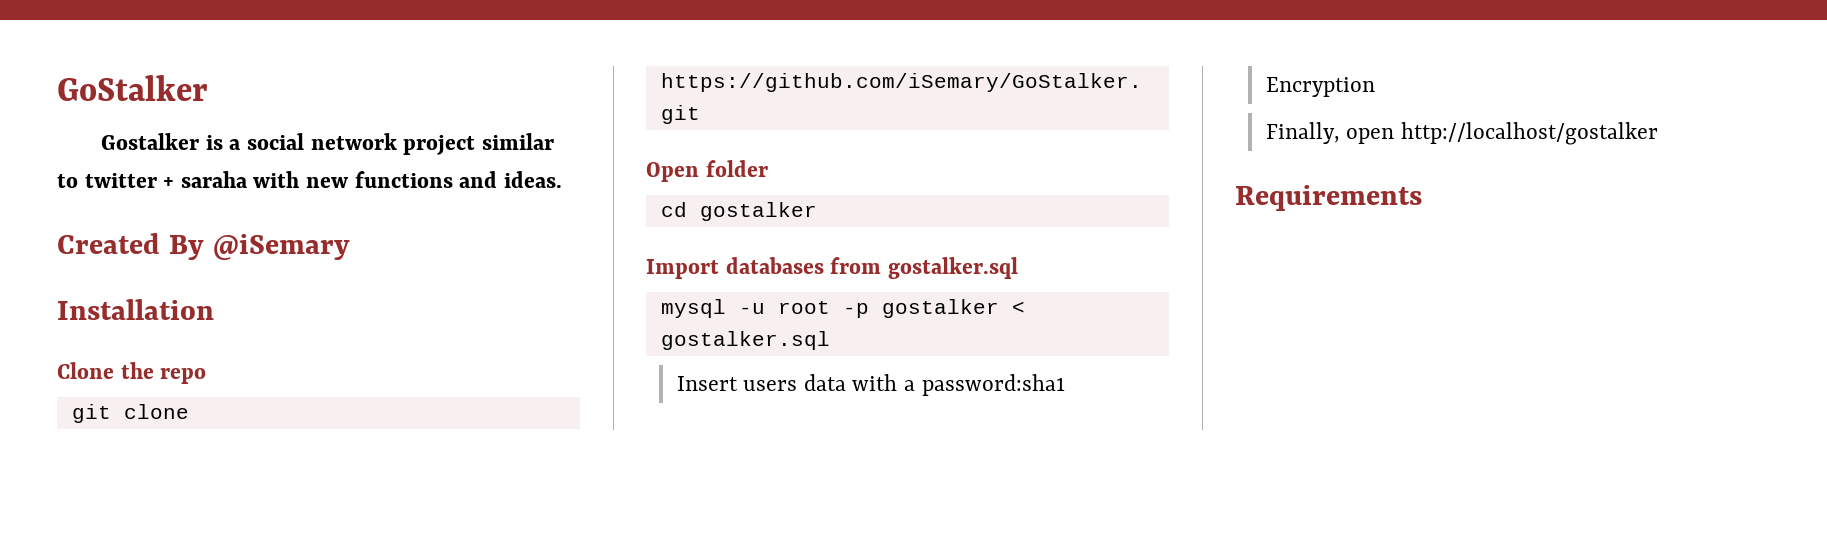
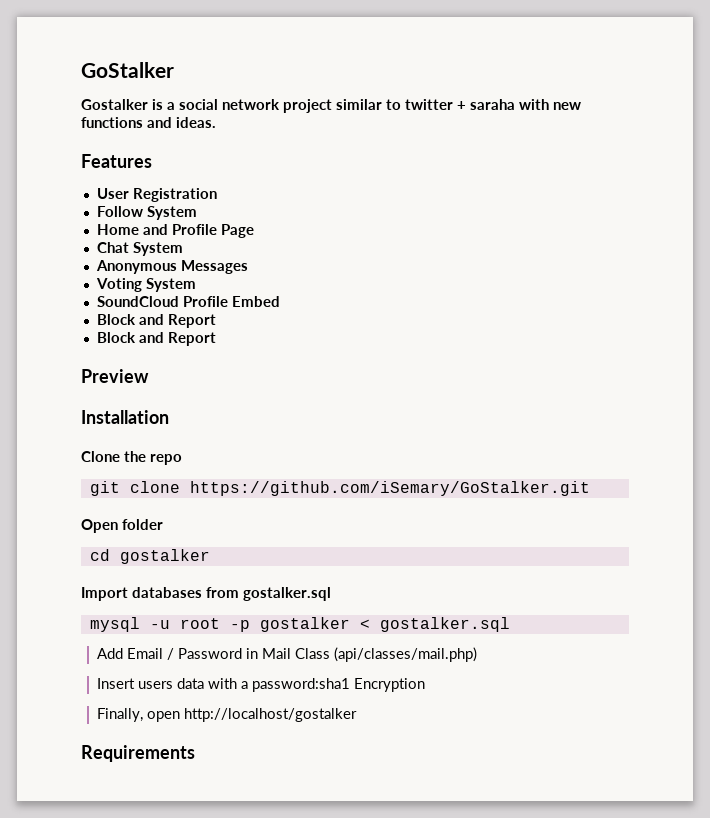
- Created By @iSemary
+ Features
+ User Registration
+ Follow System
+ Home and Profile Page
+ Chat System
+ Anonymous Messages
+ Voting System
+ SoundCloud Profile Embed
+ Block and Report
+ Block and Report
+ Preview
+ Add Email / Password in Mail Class (api/classes/mail.php)

